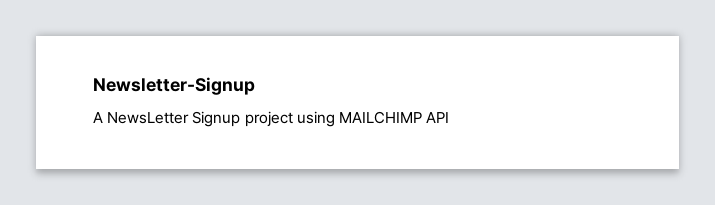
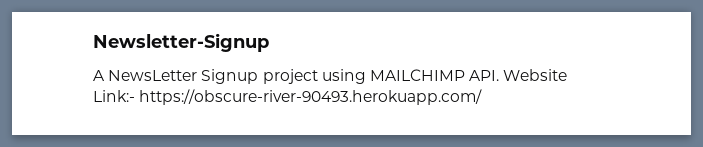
- A NewsLetter Signup project using MAILCHIMP API
+ A NewsLetter Signup project using MAILCHIMP API. Website Link:- https://obscure-river-90493.herokuapp.com/

